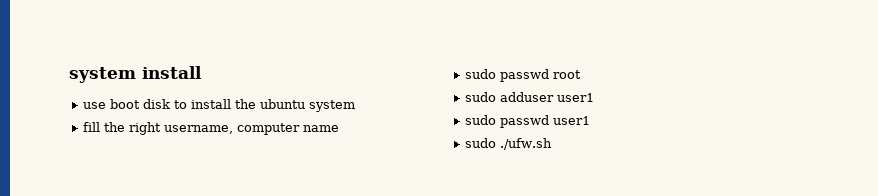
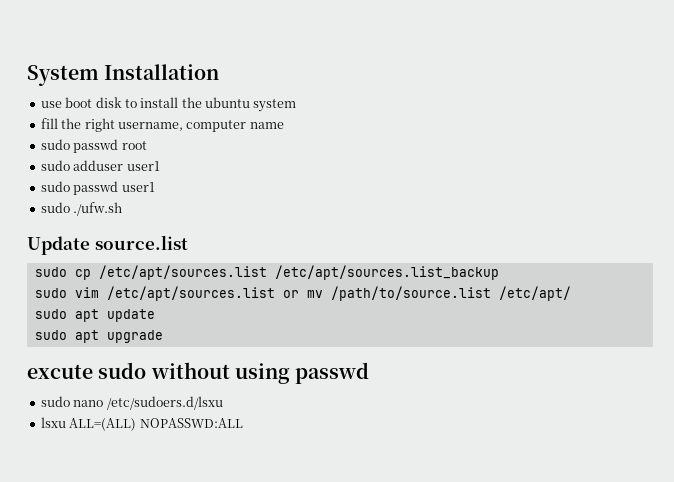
- system install
+ System Installation
+ Update source.list
+ sudo cp /etc/apt/sources.list /etc/apt/sources.list_backup
+ sudo vim /etc/apt/sources.list or mv /path/to/source.list /etc/apt/
+ sudo apt update
+ sudo apt upgrade
+ excute sudo without using passwd
+ sudo nano /etc/sudoers.d/lsxu
+ lsxu ALL=(ALL) NOPASSWD:ALL

